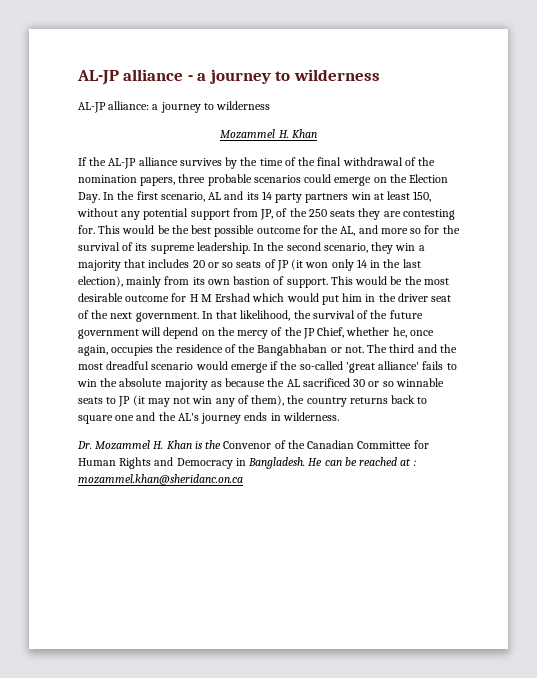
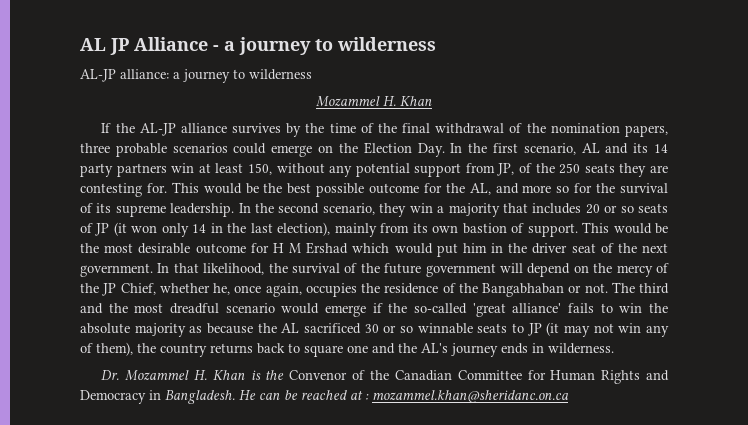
- AL-JP alliance - a journey to wilderness
+ AL JP Alliance - a journey to wilderness

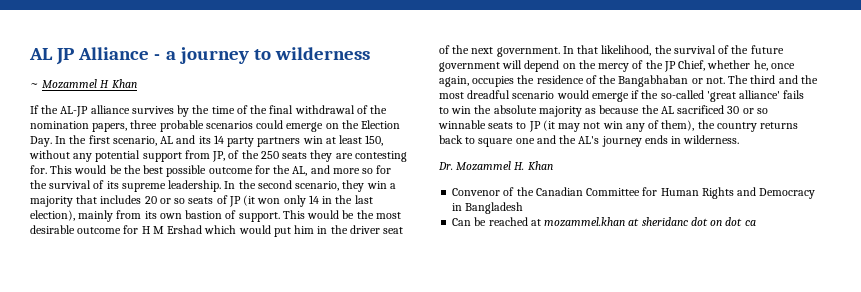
- AL-JP alliance: a journey to wilderness
- Mozammel H. Khan
+ ~ Mozammel H Khan
- Dr. Mozammel H. Khan is the Convenor of the Canadian Committee for Human Rights and Democracy in Bangladesh. He can be reached at : mozammel.khan@sheridanc.on.ca
+ Dr. Mozammel H. Khan
+ Convenor of the Canadian Committee for Human Rights and Democracy in Bangladesh
+ Can be reached at mozammel.khan at sheridanc dot on dot ca

